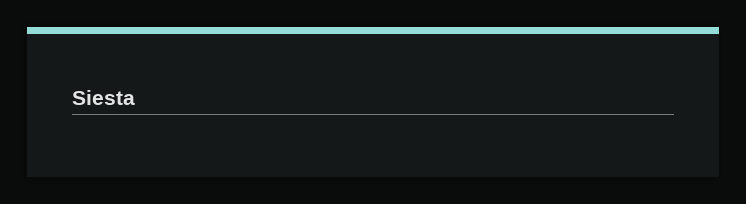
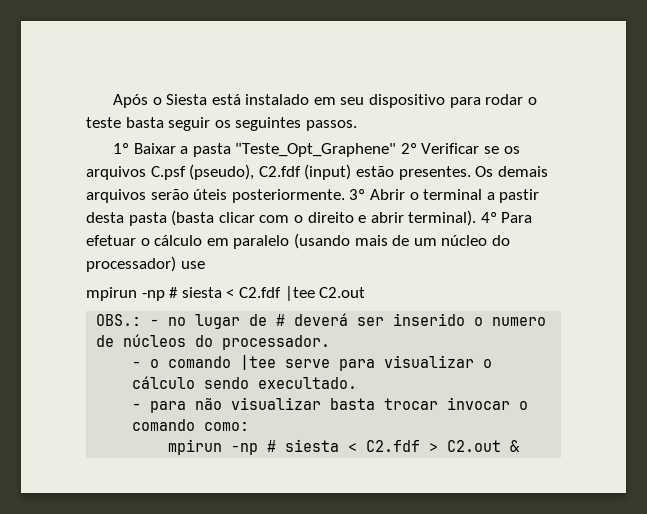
- Siesta
+ Após o Siesta está instalado em seu dispositivo para rodar o teste basta seguir os seguintes passos.
+ 1º Baixar a pasta "Teste_Opt_Graphene" 2º Verificar se os arquivos C.psf (pseudo), C2.fdf (input) estão presentes. Os demais arquivos serão úteis posteriormente. 3º Abrir o terminal a pastir desta pasta (basta clicar com o direito e abrir terminal). 4º Para efetuar o cálculo em paralelo (usando mais de um núcleo do processador) use
+ mpirun -np # siesta < C2.fdf |tee C2.out
+ OBS.: - no lugar de # deverá ser inserido o numero de núcleos do processador.
+ - o comando |tee serve para visualizar o cálculo sendo execultado.
+ - para não visualizar basta trocar invocar o comando como:
+ mpirun -np # siesta < C2.fdf > C2.out &

